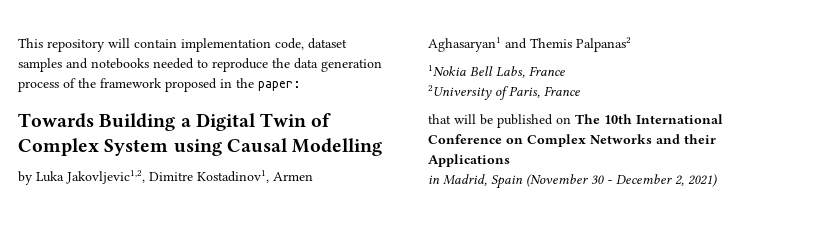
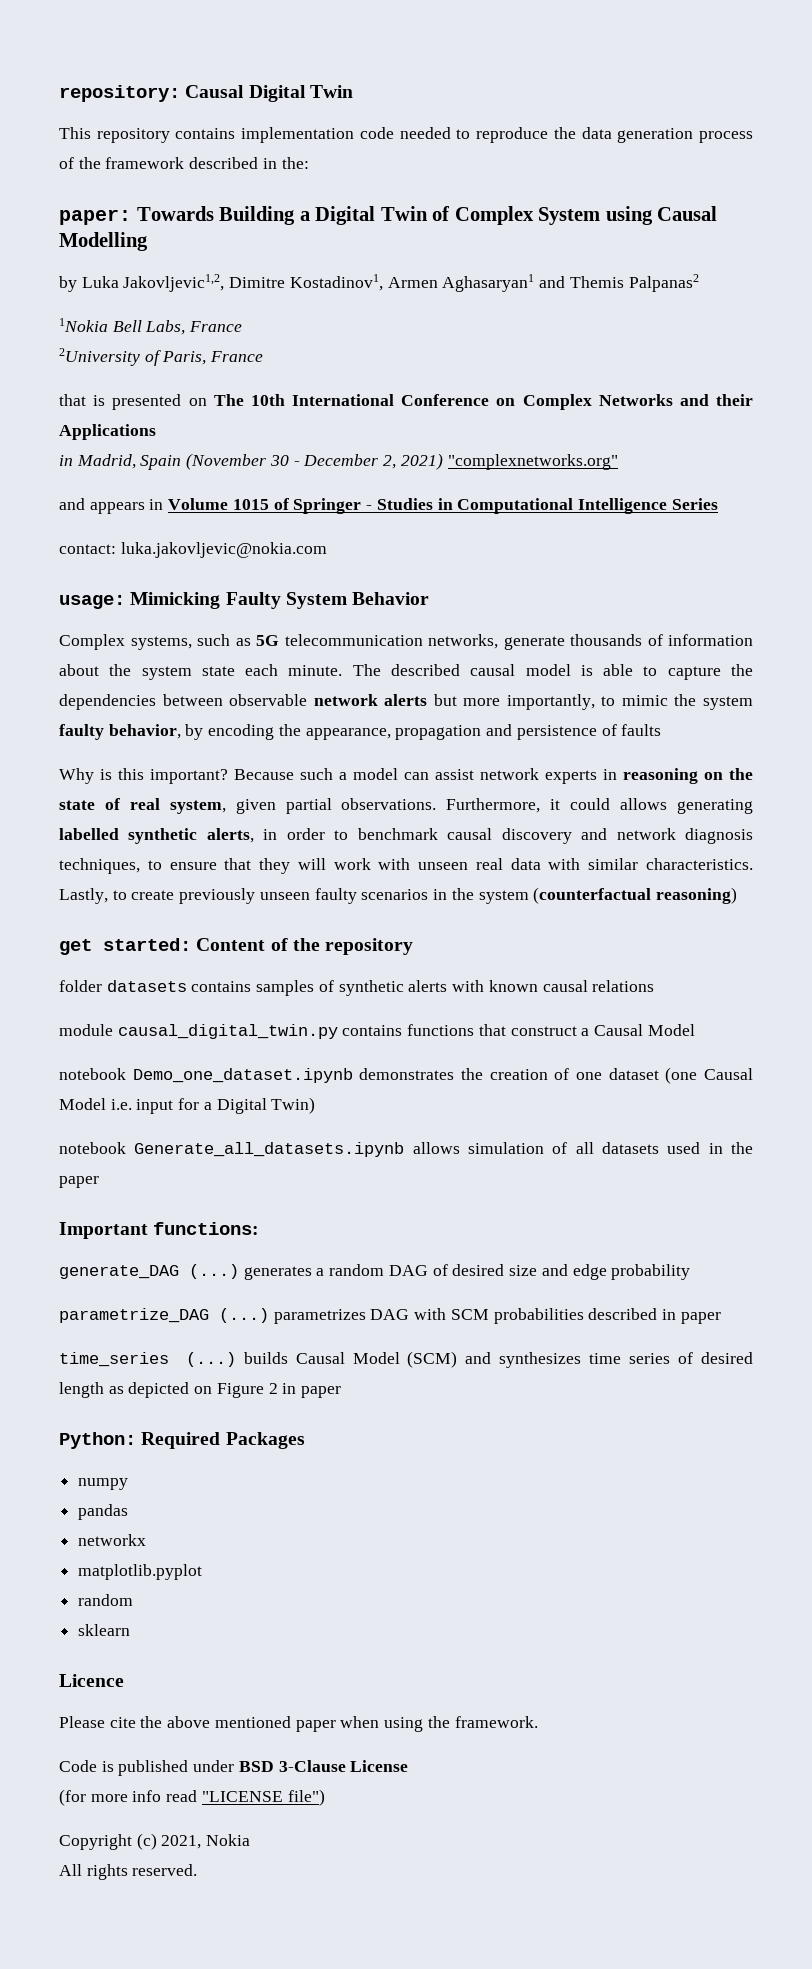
- This repository will contain implementation code, dataset samples and notebooks needed to reproduce the data generation process of the framework proposed in the paper:
- Towards Building a Digital Twin of Complex System using Causal Modelling
+ repository: Causal Digital Twin
+ This repository contains implementation code needed to reproduce the data generation process of the framework described in the:
+ paper: Towards Building a Digital Twin of Complex System using Causal Modelling
- that will be published on The 10th International Conference on Complex Networks and their Applications
+ that is presented on The 10th International Conference on Complex Networks and their Applications
- in Madrid, Spain (November 30 - December 2, 2021)
+ in Madrid, Spain (November 30 - December 2, 2021) "complexnetworks.org"
+ and appears in Volume 1015 of Springer - Studies in Computational Intelligence Series
+ contact: luka.jakovljevic@nokia.com
+ usage: Mimicking Faulty System Behavior
+ Complex systems, such as 5G telecommunication networks, generate thousands of information about the system state each minute. The described causal model is able to capture the dependencies between observable network alerts but more importantly, to mimic the system faulty behavior, by encoding the appearance, propagation and persistence of faults
+ Why is this important? Because such a model can assist network experts in reasoning on the state of real system, given partial observations. Furthermore, it could allows generating labelled synthetic alerts, in order to benchmark causal discovery and network diagnosis techniques, to ensure that they will work with unseen real data with similar characteristics. Lastly, to create previously unseen faulty scenarios in the system (counterfactual reasoning)
+ get started: Content of the repository
+ folder datasets contains samples of synthetic alerts with known causal relations
+ module causal_digital_twin.py contains functions that construct a Causal Model
+ notebook Demo_one_dataset.ipynb demonstrates the creation of one dataset (one Causal Model i.e. input for a Digital Twin)
+ notebook Generate_all_datasets.ipynb allows simulation of all datasets used in the paper
+ Important functions:
+ generate_DAG (...) generates a random DAG of desired size and edge probability
+ parametrize_DAG (...) parametrizes DAG with SCM probabilities described in paper
+ time_series (...) builds Causal Model (SCM) and synthesizes time series of desired length as depicted on Figure 2 in paper
+ Python: Required Packages
+ numpy
+ pandas
+ networkx
+ matplotlib.pyplot
+ random
+ sklearn
+ Licence
+ Please cite the above mentioned paper when using the framework.
+ Code is published under BSD 3-Clause License
+ (for more info read "LICENSE file")
+ Copyright (c) 2021, Nokia
+ All rights reserved.

